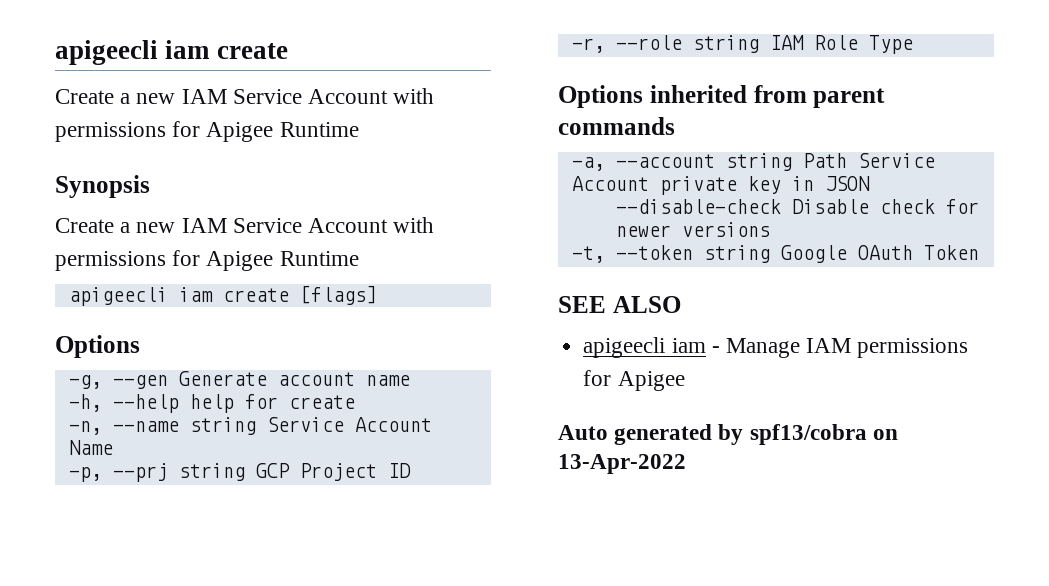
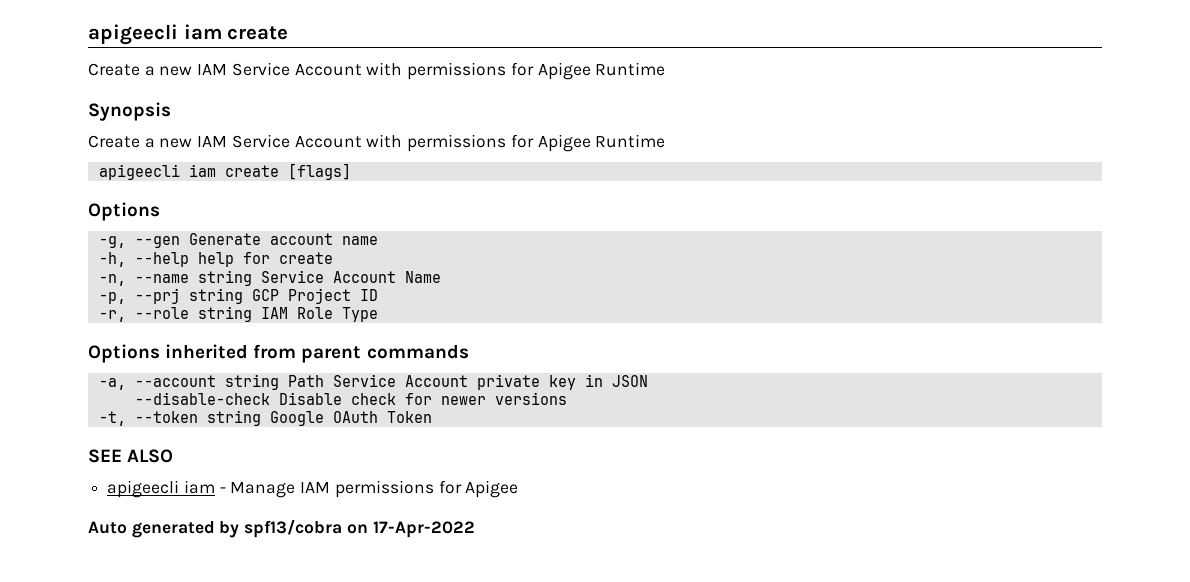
- Auto generated by spf13/cobra on 13-Apr-2022
+ Auto generated by spf13/cobra on 17-Apr-2022

